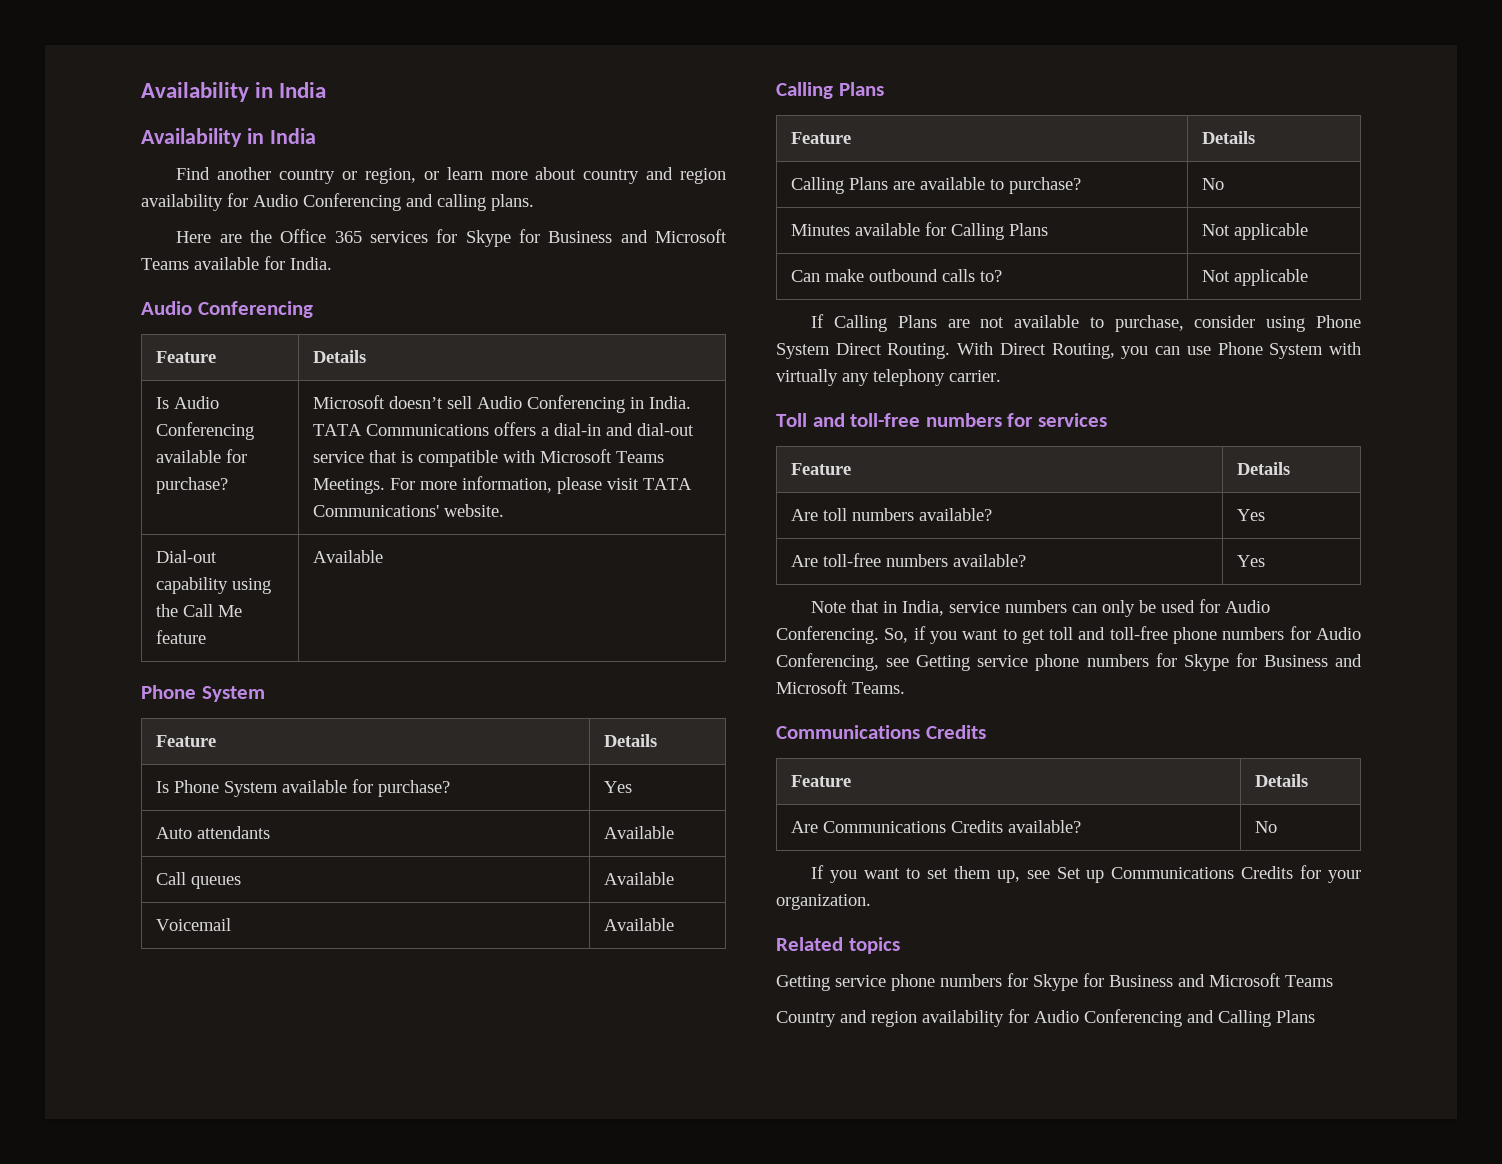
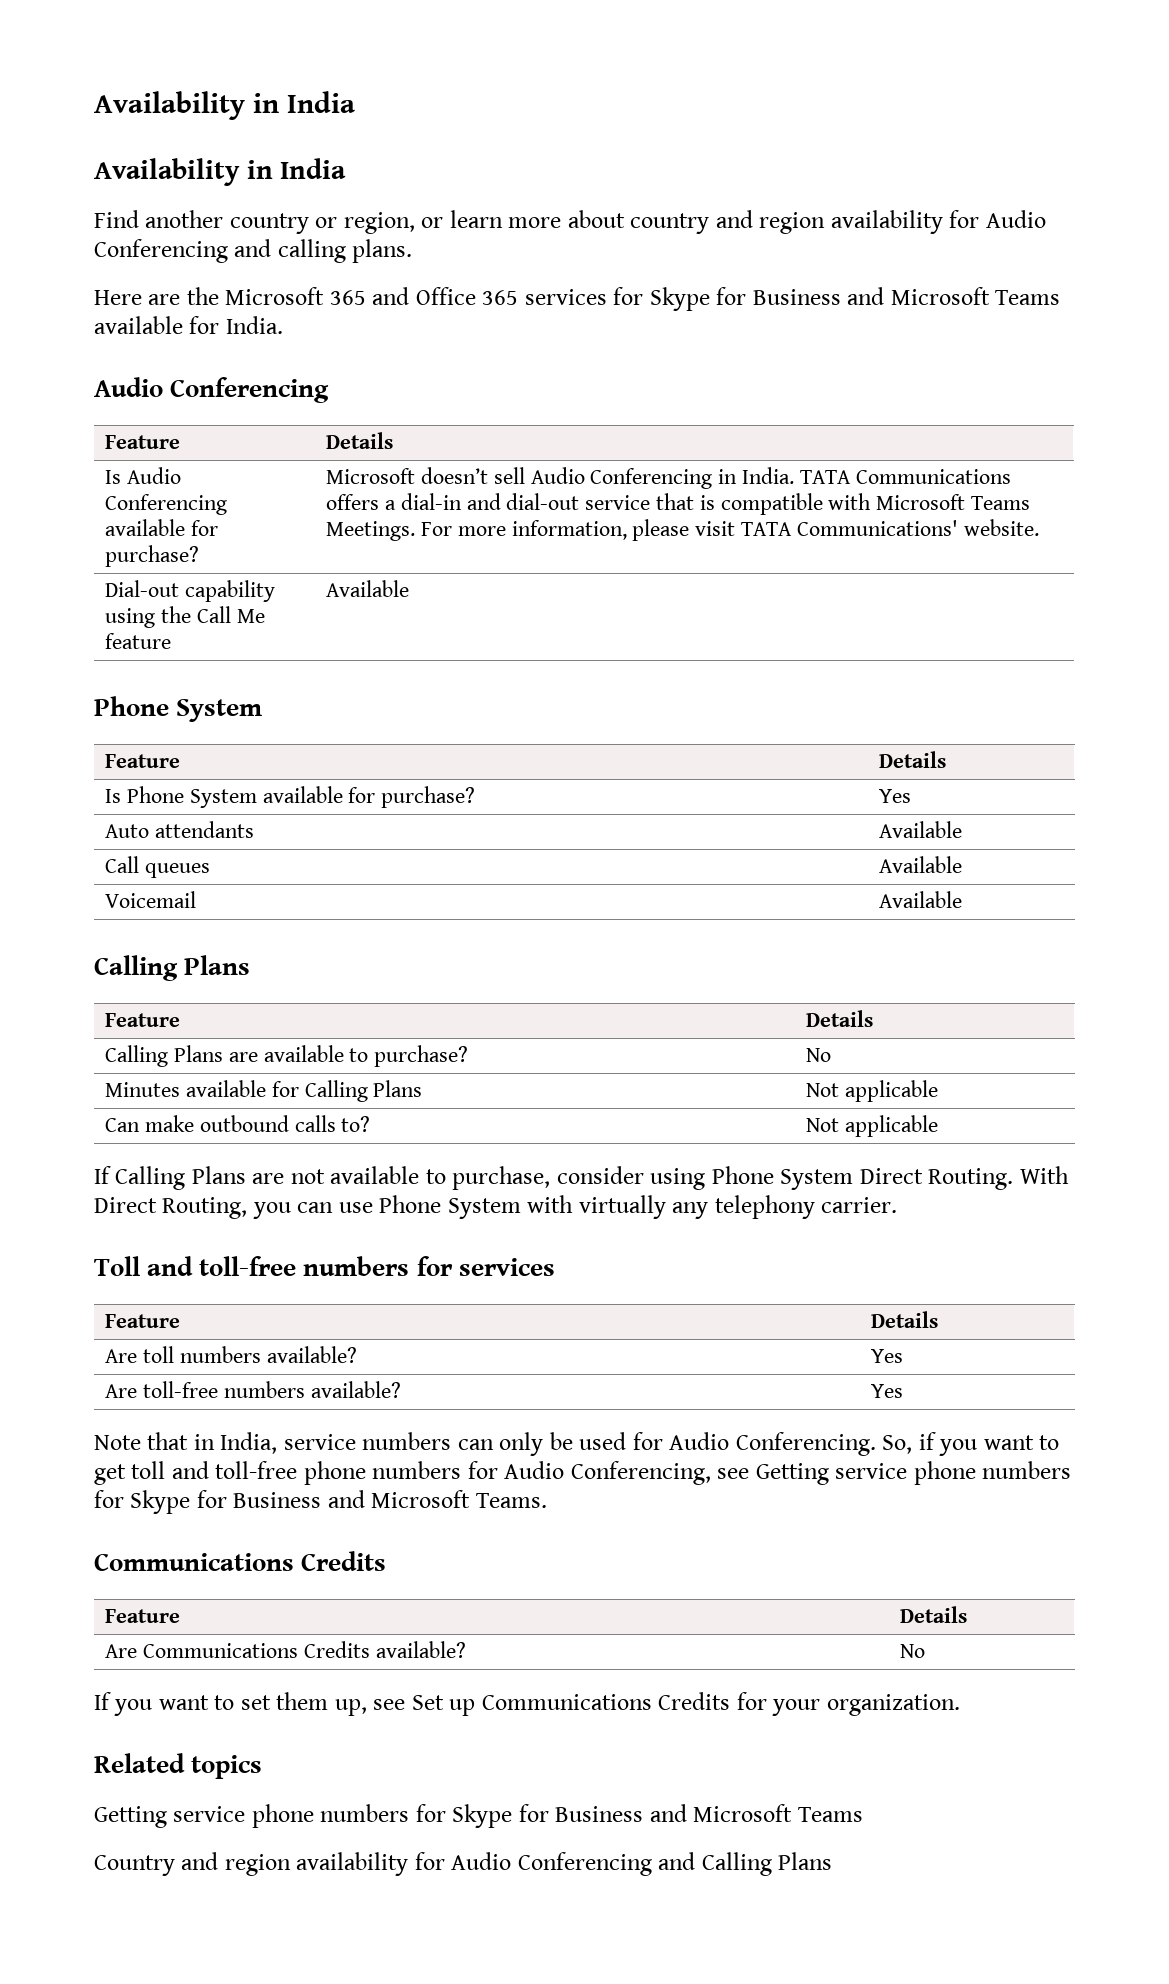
- Here are the Office 365 services for Skype for Business and Microsoft Teams available for India.
+ Here are the Microsoft 365 and Office 365 services for Skype for Business and Microsoft Teams available for India.

